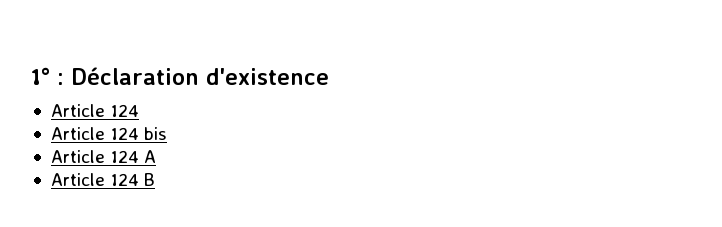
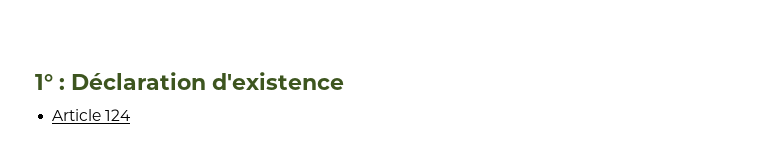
- Article 124 bis
- Article 124 A
- Article 124 B

